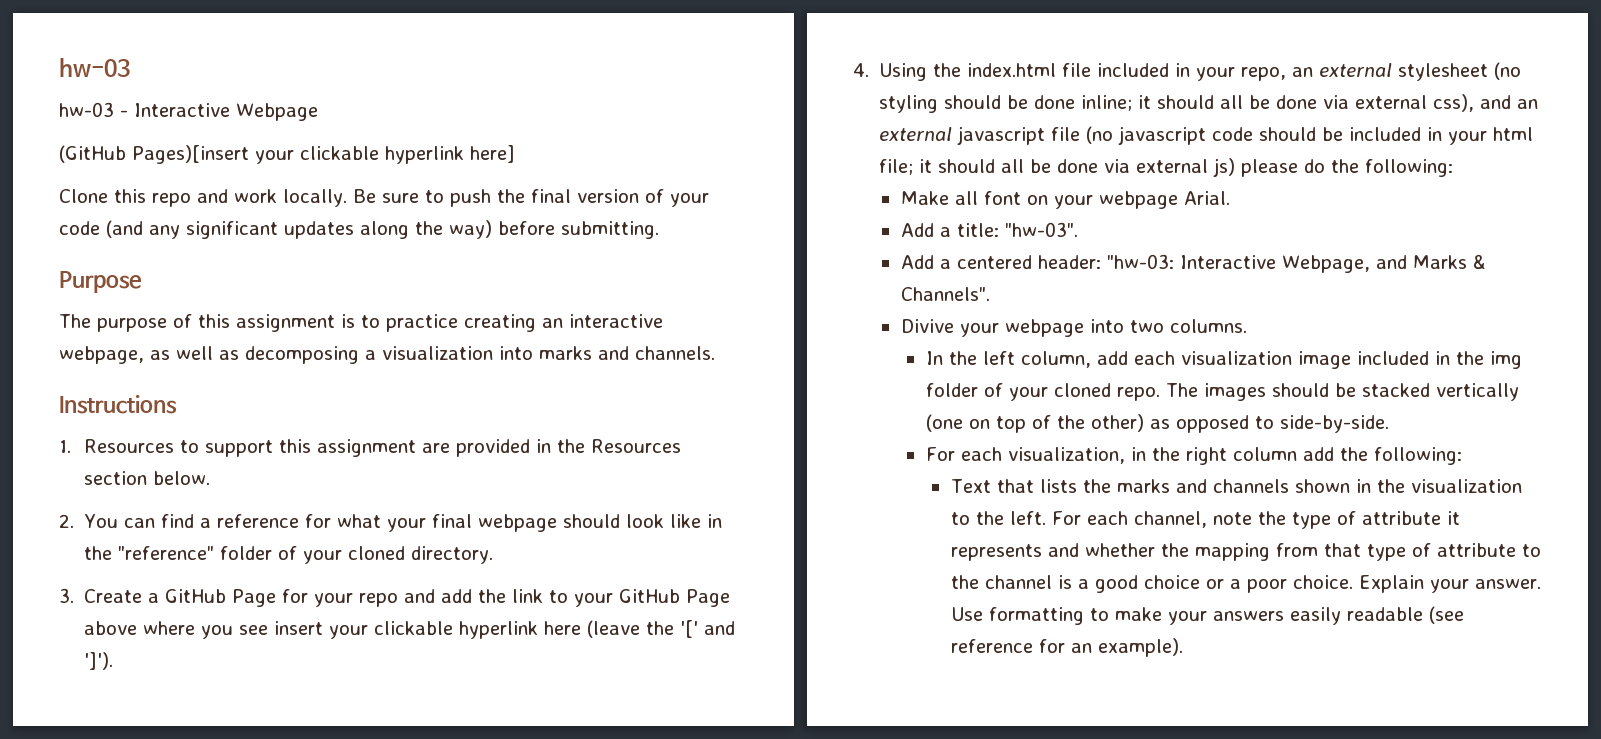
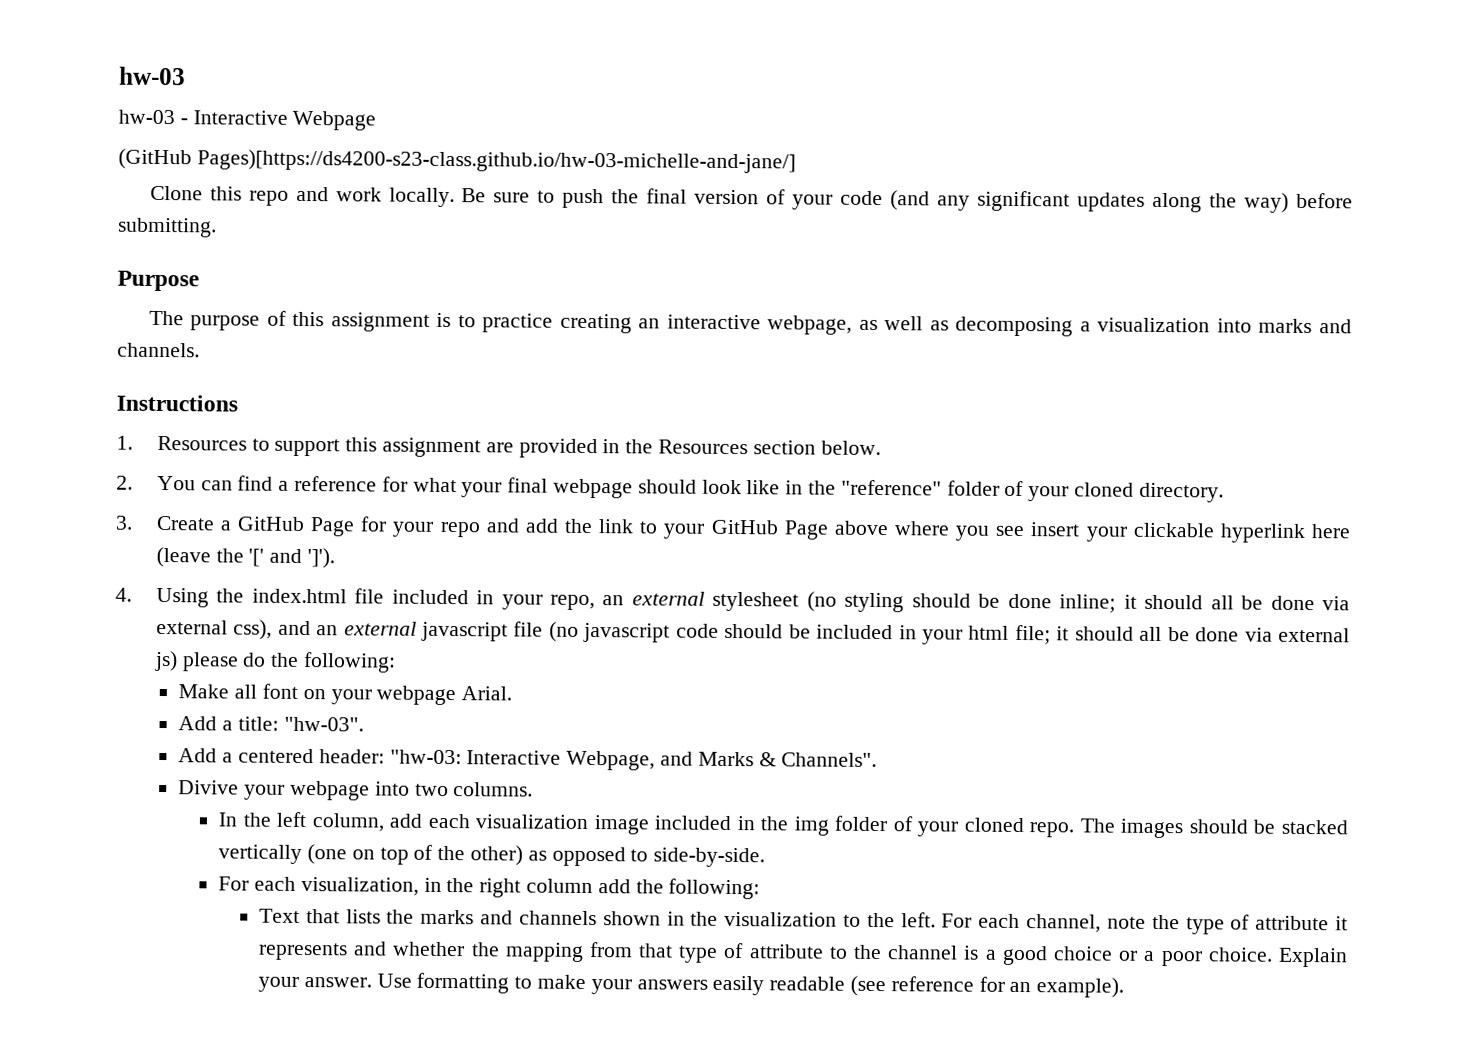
- (GitHub Pages)[insert your clickable hyperlink here]
+ (GitHub Pages)[https://ds4200-s23-class.github.io/hw-03-michelle-and-jane/]

